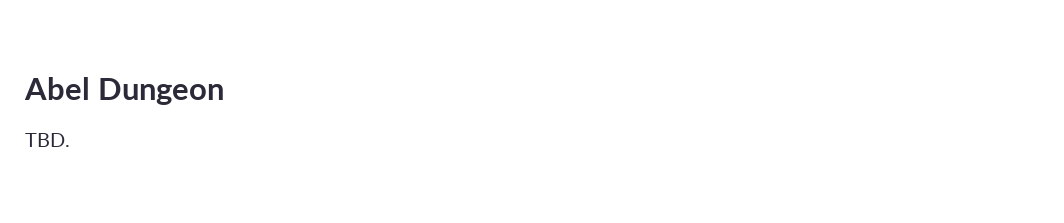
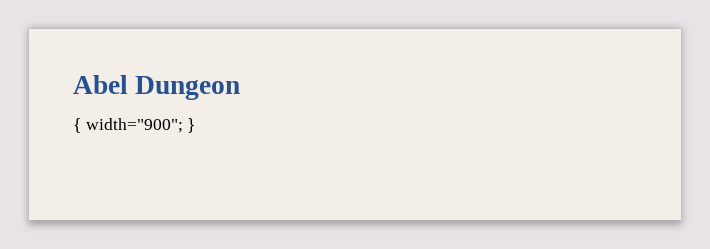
- TBD.
+ { width="900"; }

